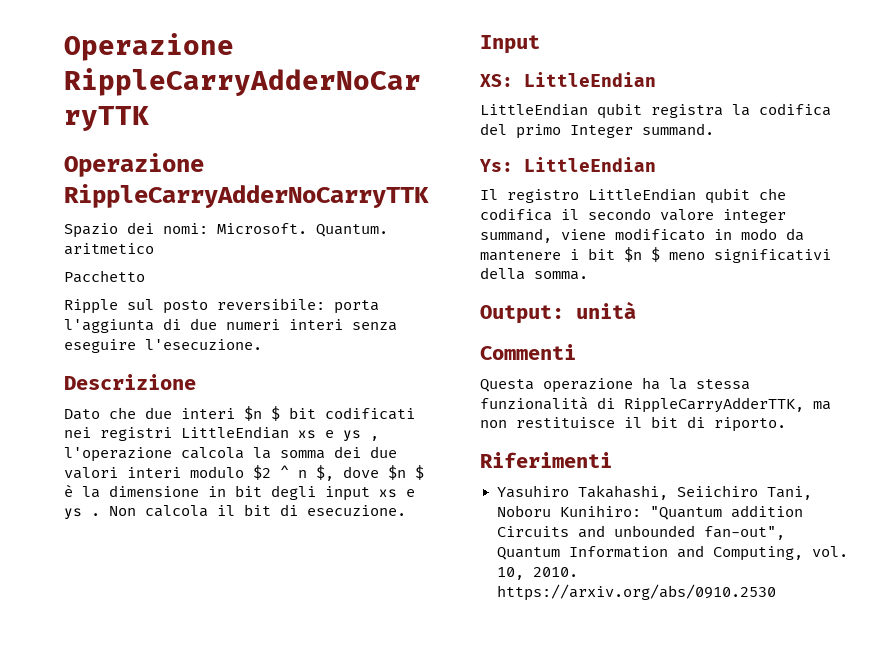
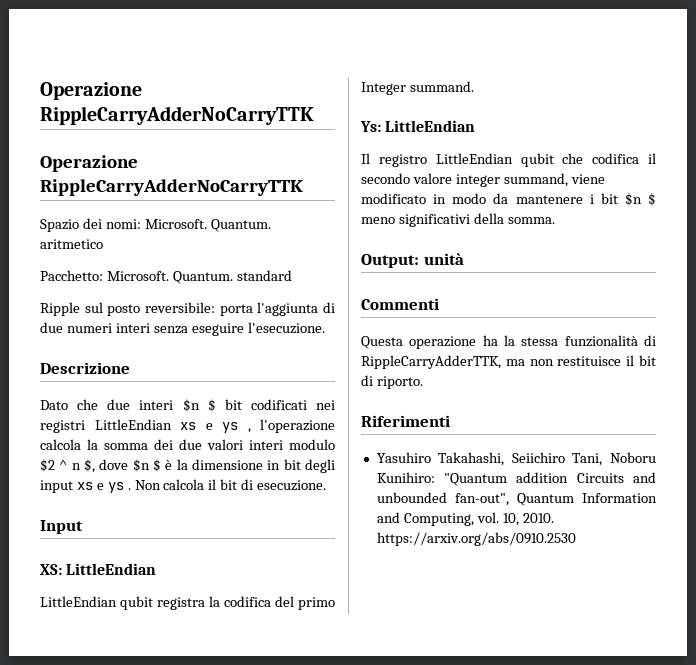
- Pacchetto
+ Pacchetto: Microsoft. Quantum. standard

